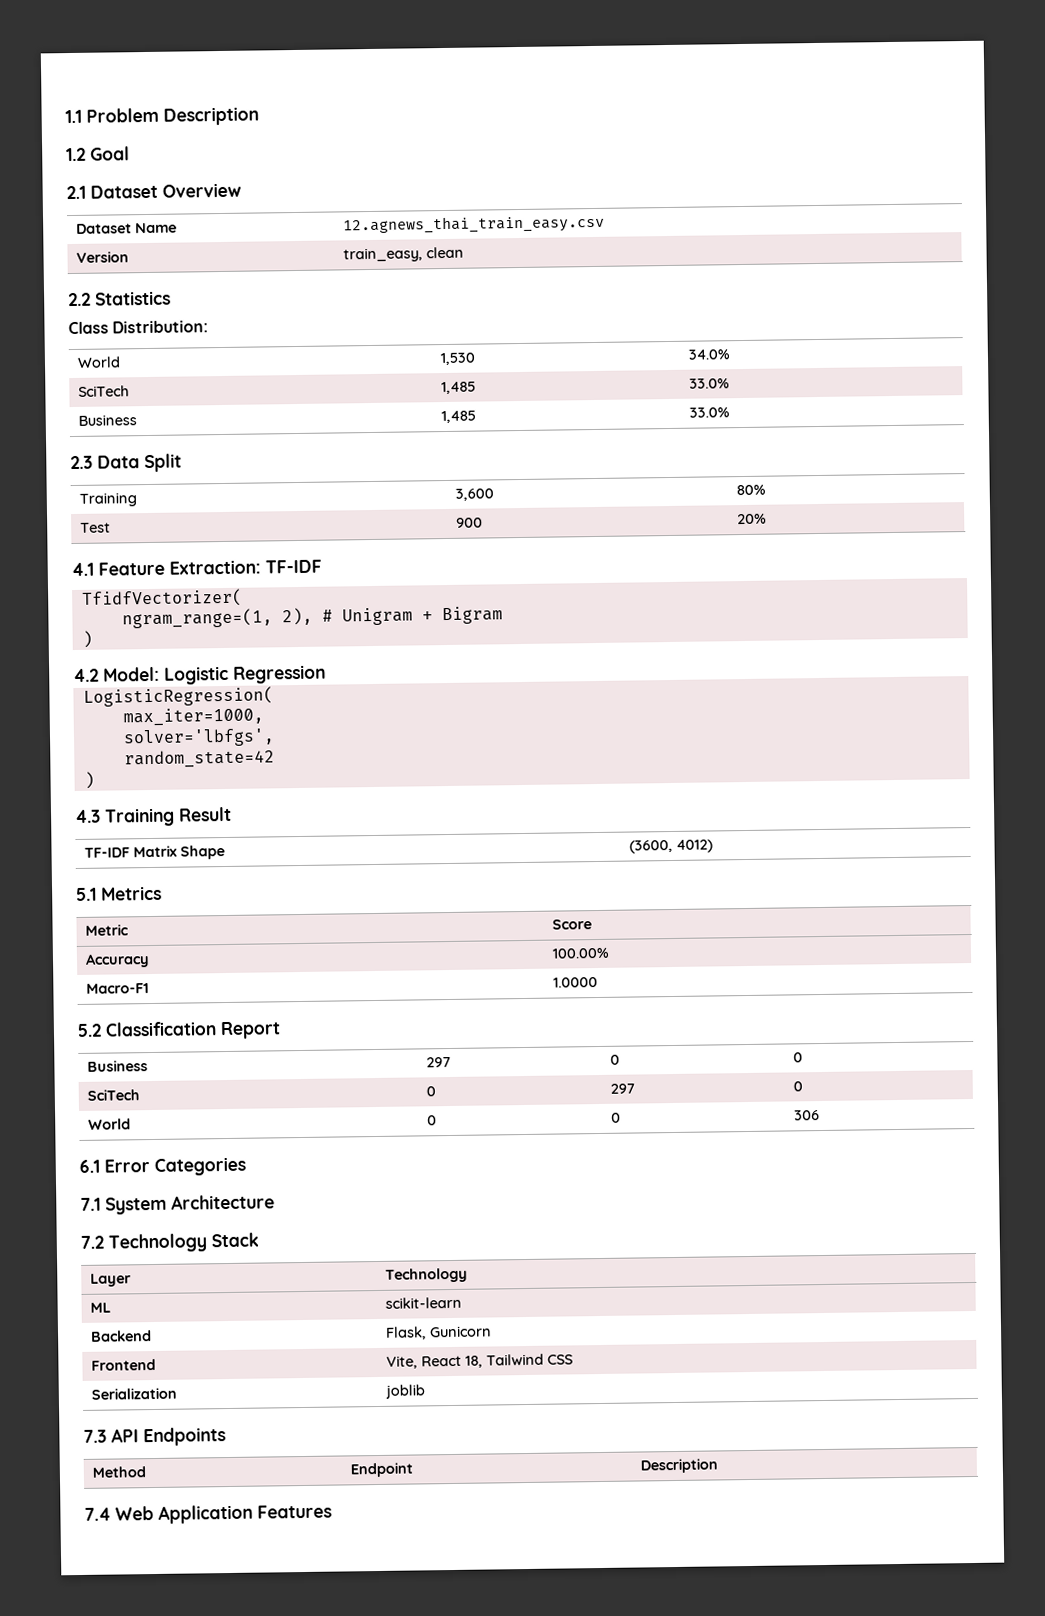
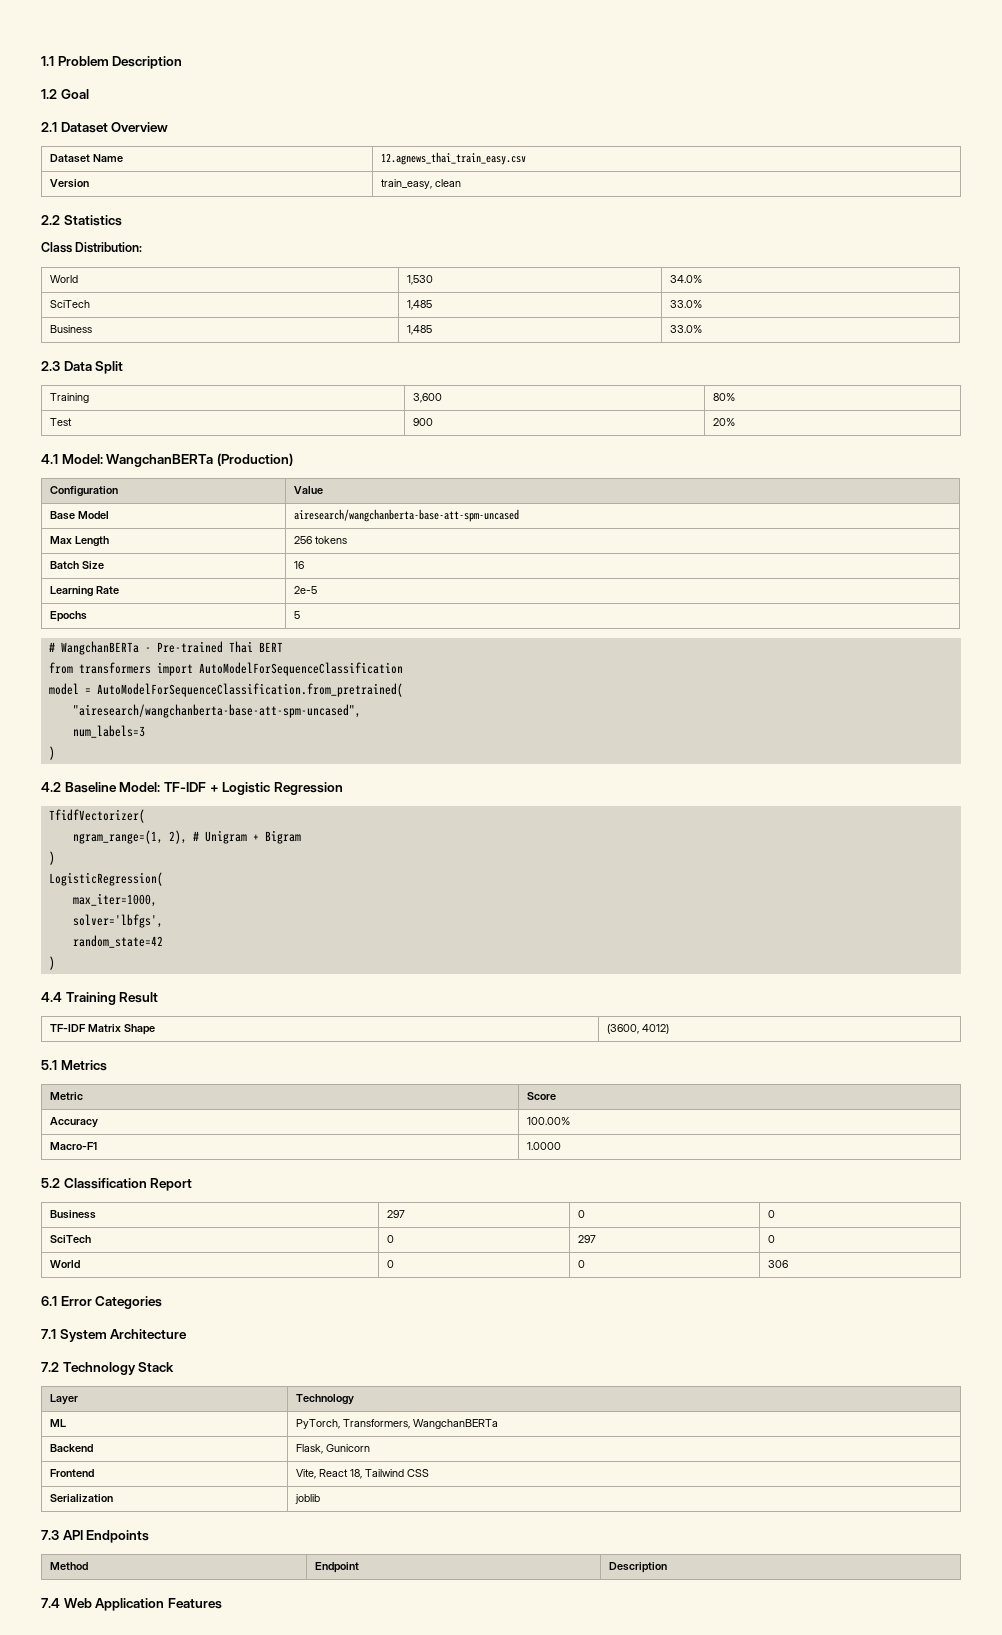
- 4.1 Feature Extraction: TF-IDF
+ 4.1 Model: WangchanBERTa (Production)
+ Configuration | Value
+ Base Model | airesearch/wangchanberta-base-att-spm-uncased
+ Max Length | 256 tokens
+ Batch Size | 16
+ Learning Rate | 2e-5
+ Epochs | 5
+ # WangchanBERTa - Pre-trained Thai BERT
+ from transformers import AutoModelForSequenceClassification
+ model = AutoModelForSequenceClassification.from_pretrained(
+ "airesearch/wangchanberta-base-att-spm-uncased",
+ num_labels=3
+ )
+ 4.2 Baseline Model: TF-IDF + Logistic Regression
- 4.2 Model: Logistic Regression
- 4.3 Training Result
+ 4.4 Training Result
- ML | scikit-learn
+ ML | PyTorch, Transformers, WangchanBERTa

